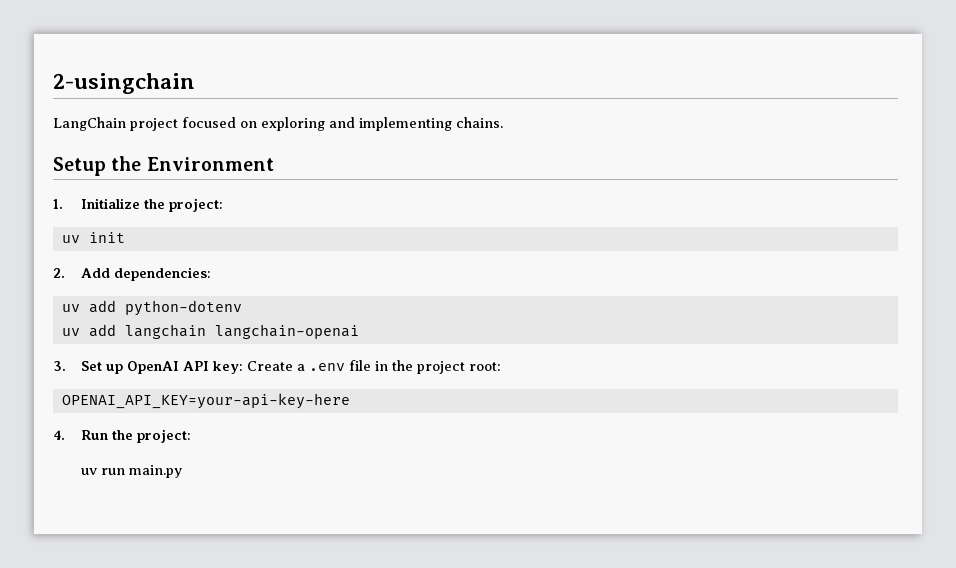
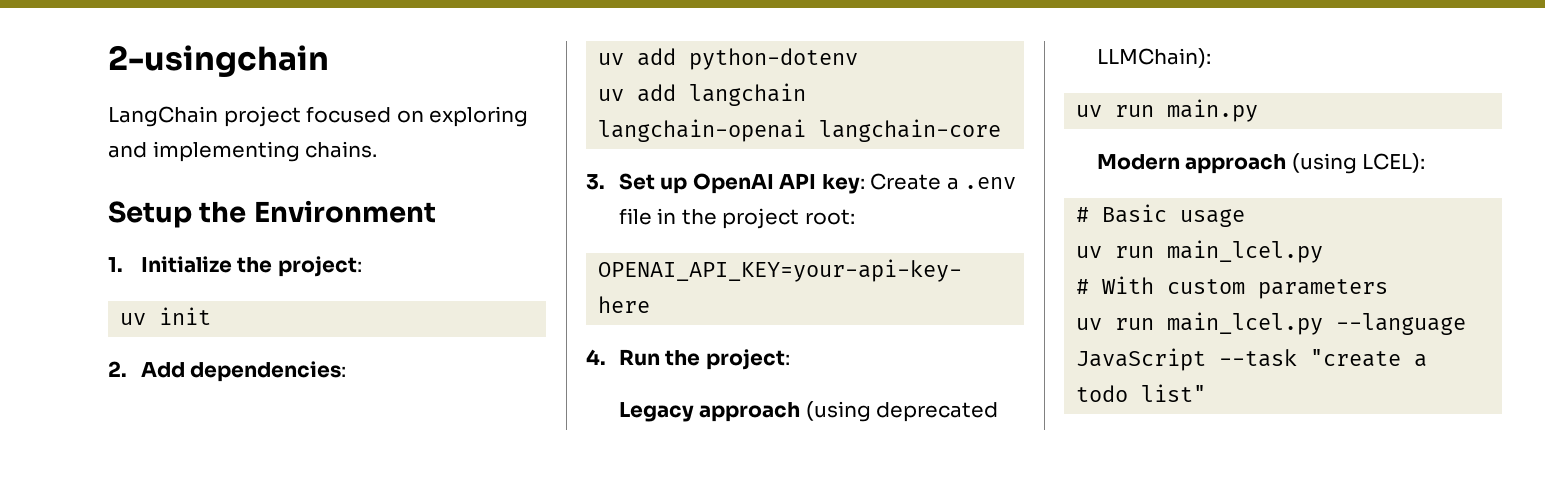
- uv add langchain langchain-openai
+ uv add langchain langchain-openai langchain-core
+ Legacy approach (using deprecated LLMChain):
  uv run main.py
+ Modern approach (using LCEL):
+ # Basic usage
+ uv run main_lcel.py
+ # With custom parameters
+ uv run main_lcel.py --language JavaScript --task "create a todo list"

